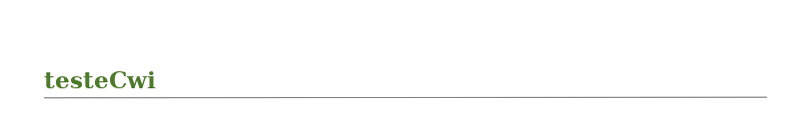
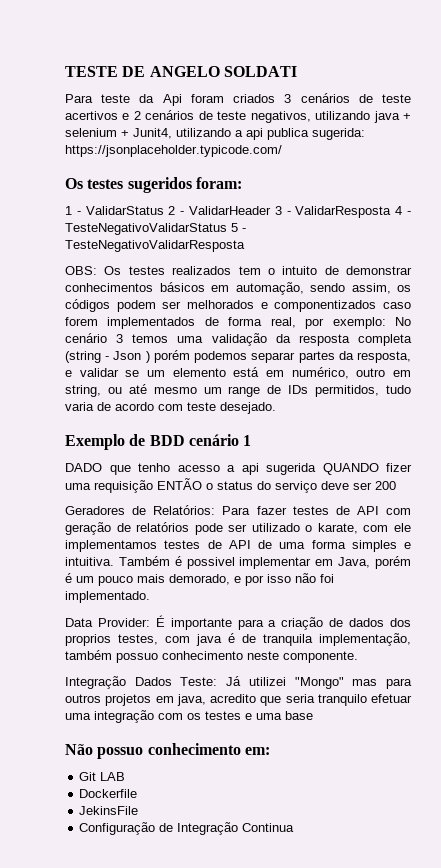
- testeCwi
+ TESTE DE ANGELO SOLDATI
+ Para teste da Api foram criados 3 cenários de teste acertivos e 2 cenários de teste negativos, utilizando java + selenium + Junit4, utilizando a api publica sugerida: https://jsonplaceholder.typicode.com/
+ Os testes sugeridos foram:
+ 1 - ValidarStatus 2 - ValidarHeader 3 - ValidarResposta 4 - TesteNegativoValidarStatus 5 - TesteNegativoValidarResposta
+ OBS: Os testes realizados tem o intuito de demonstrar conhecimentos básicos em automação, sendo assim, os códigos podem ser melhorados e componentizados caso forem implementados de forma real, por exemplo: No cenário 3 temos uma validação da resposta completa (string - Json ) porém podemos separar partes da resposta, e validar se um elemento está em numérico, outro em string, ou até mesmo um range de IDs permitidos, tudo varia de acordo com teste desejado.
+ Exemplo de BDD cenário 1
+ DADO que tenho acesso a api sugerida QUANDO fizer uma requisição ENTÃO o status do serviço deve ser 200
+ Geradores de Relatórios: Para fazer testes de API com geração de relatórios pode ser utilizado o karate, com ele implementamos testes de API de uma forma simples e intuitiva. Também é possivel implementar em Java, porém é um pouco mais demorado, e por isso não foi implementado.
+ Data Provider: É importante para a criação de dados dos proprios testes, com java é de tranquila implementação, também possuo conhecimento neste componente.
+ Integração Dados Teste: Já utilizei "Mongo" mas para outros projetos em java, acredito que seria tranquilo efetuar uma integração com os testes e uma base
+ Não possuo conhecimento em:
+ Git LAB
+ Dockerfile
+ JekinsFile
+ Configuração de Integração Continua

